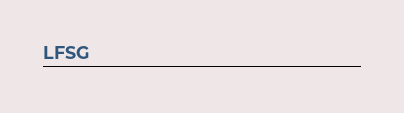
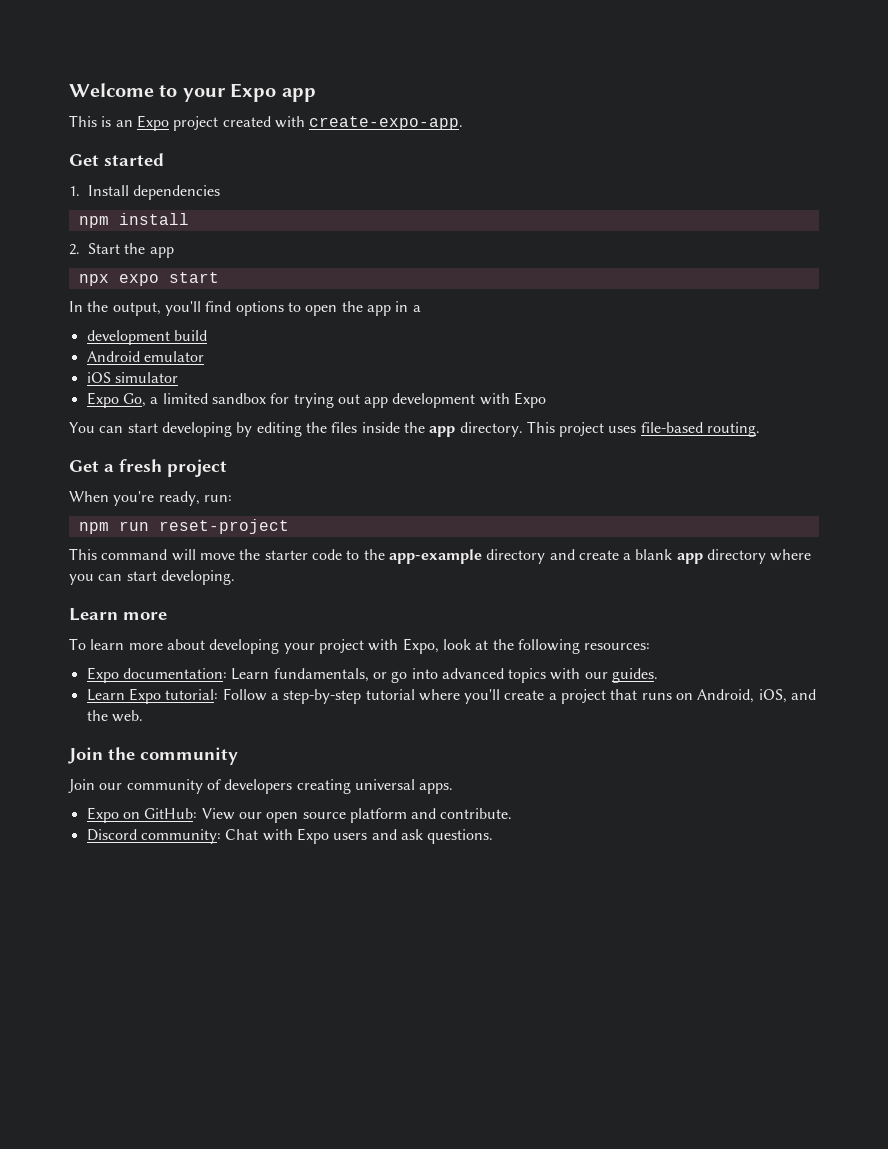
- LFSG
+ Welcome to your Expo app
+ This is an Expo project created with create-expo-app.
+ Get started
+ 1. Install dependencies
+ npm install
+ 2. Start the app
+ npx expo start
+ In the output, you'll find options to open the app in a
+ development build
+ Android emulator
+ iOS simulator
+ Expo Go, a limited sandbox for trying out app development with Expo
+ You can start developing by editing the files inside the app directory. This project uses file-based routing.
+ Get a fresh project
+ When you're ready, run:
+ npm run reset-project
+ This command will move the starter code to the app-example directory and create a blank app directory where you can start developing.
+ Learn more
+ To learn more about developing your project with Expo, look at the following resources:
+ Expo documentation: Learn fundamentals, or go into advanced topics with our guides.
+ Learn Expo tutorial: Follow a step-by-step tutorial where you'll create a project that runs on Android, iOS, and the web.
+ Join the community
+ Join our community of developers creating universal apps.
+ Expo on GitHub: View our open source platform and contribute.
+ Discord community: Chat with Expo users and ask questions.

